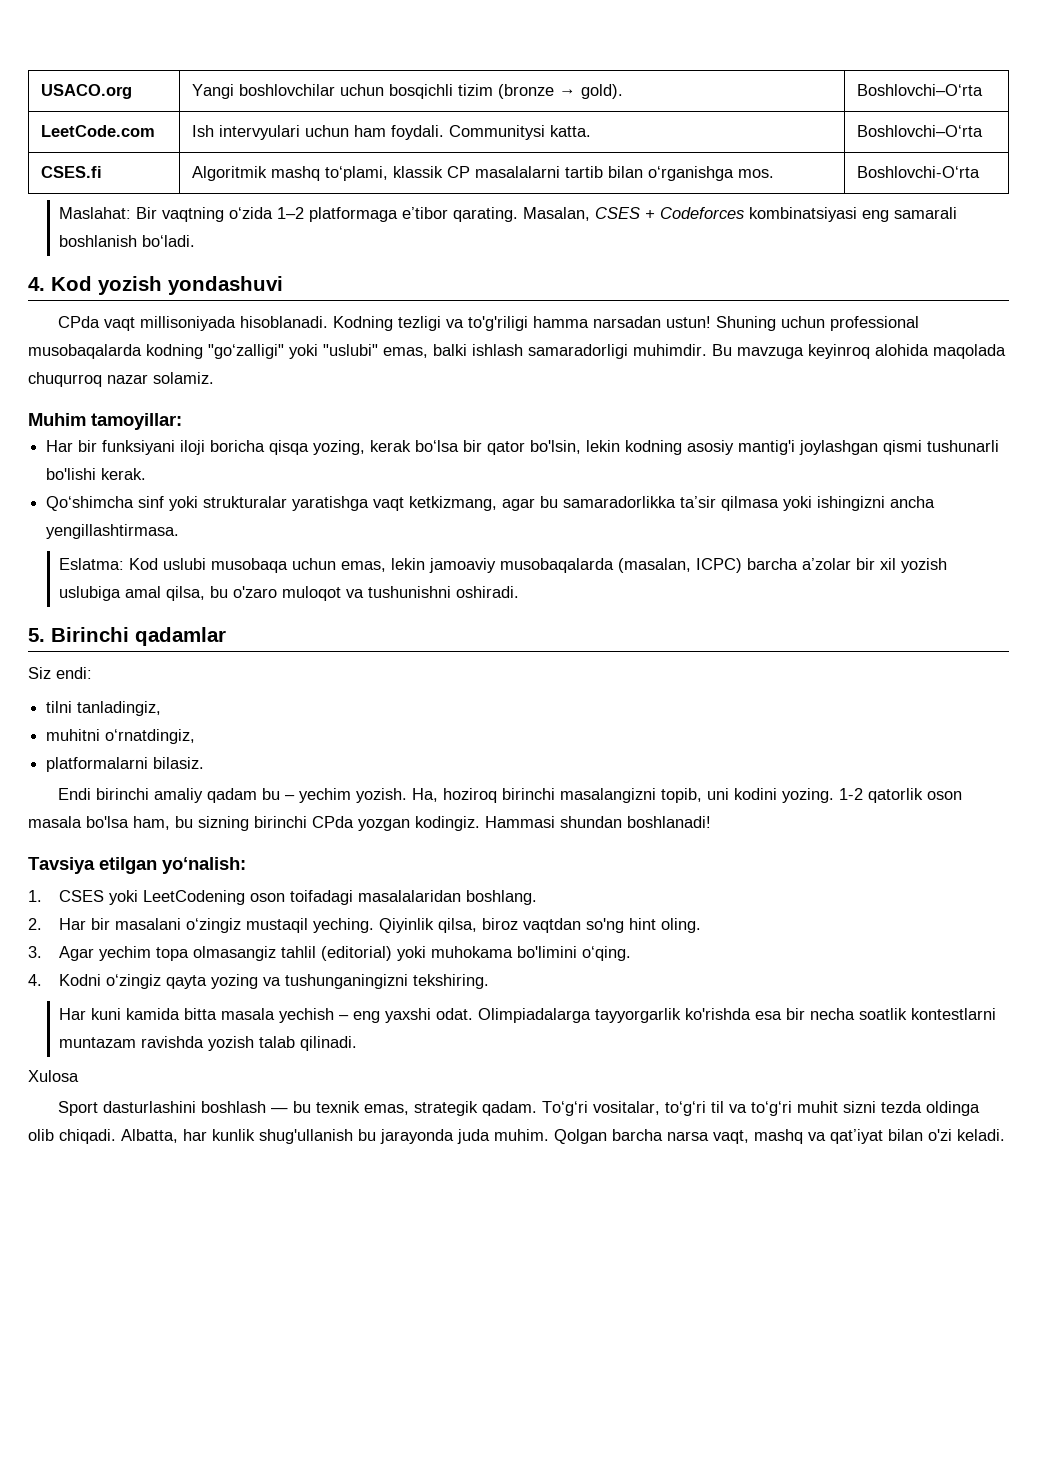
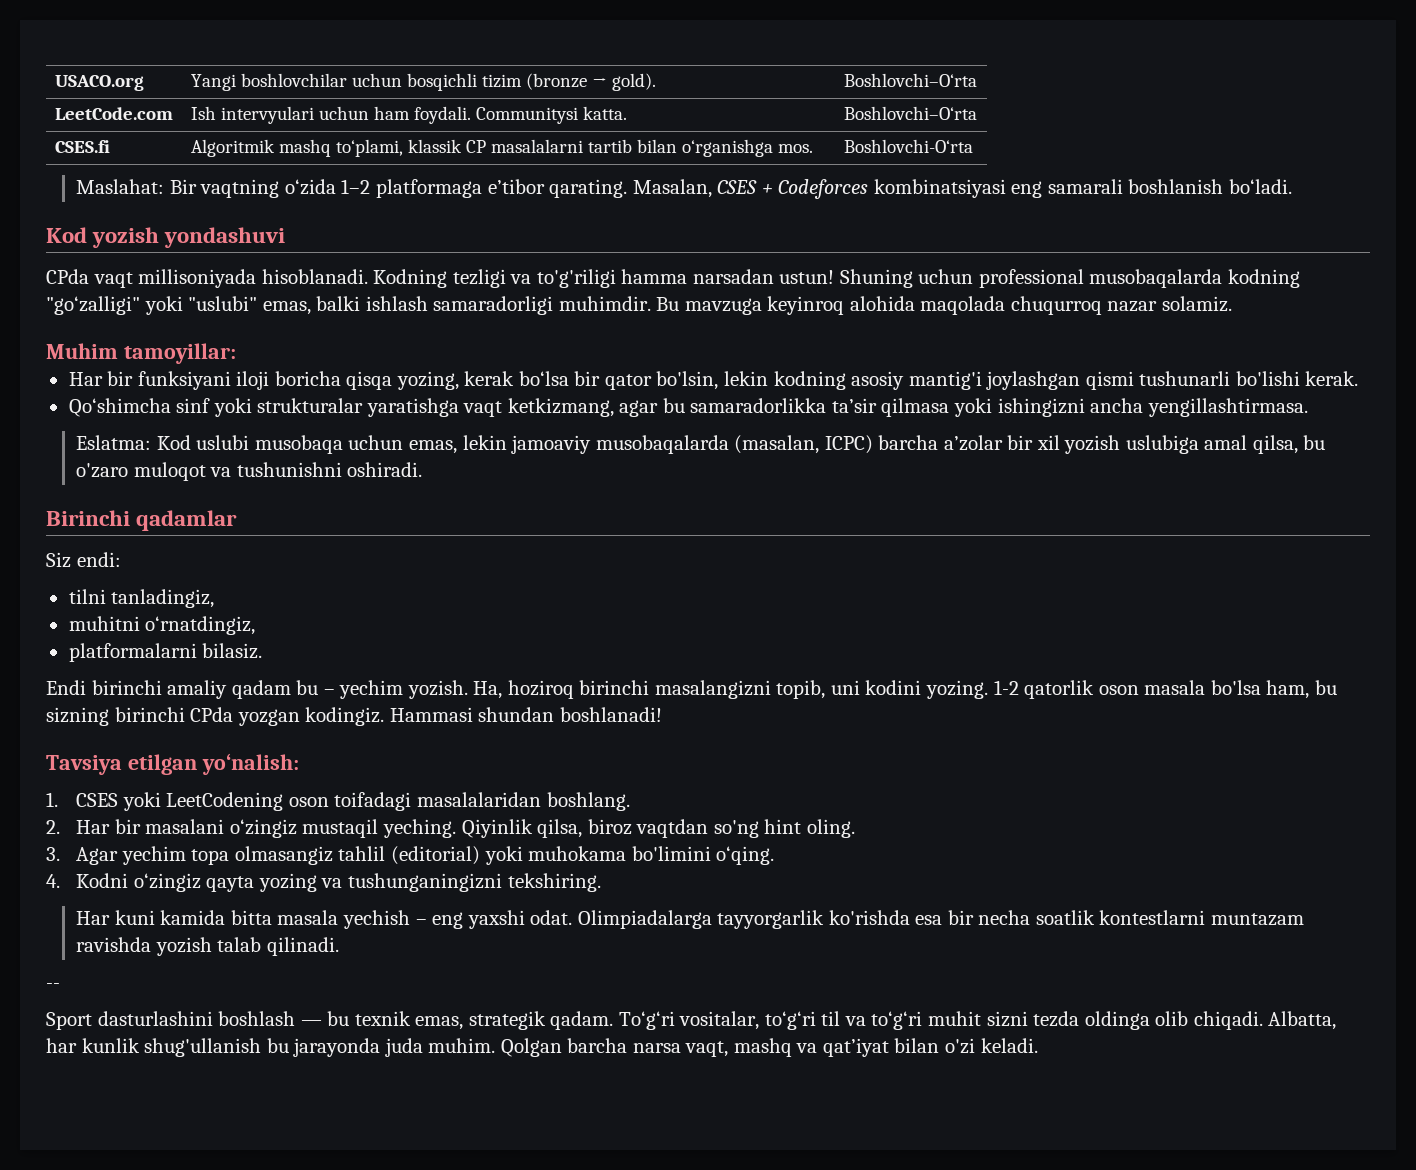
- 4. Kod yozish yondashuvi
+ Kod yozish yondashuvi
- 5. Birinchi qadamlar
+ Birinchi qadamlar
- Xulosa
+ --

